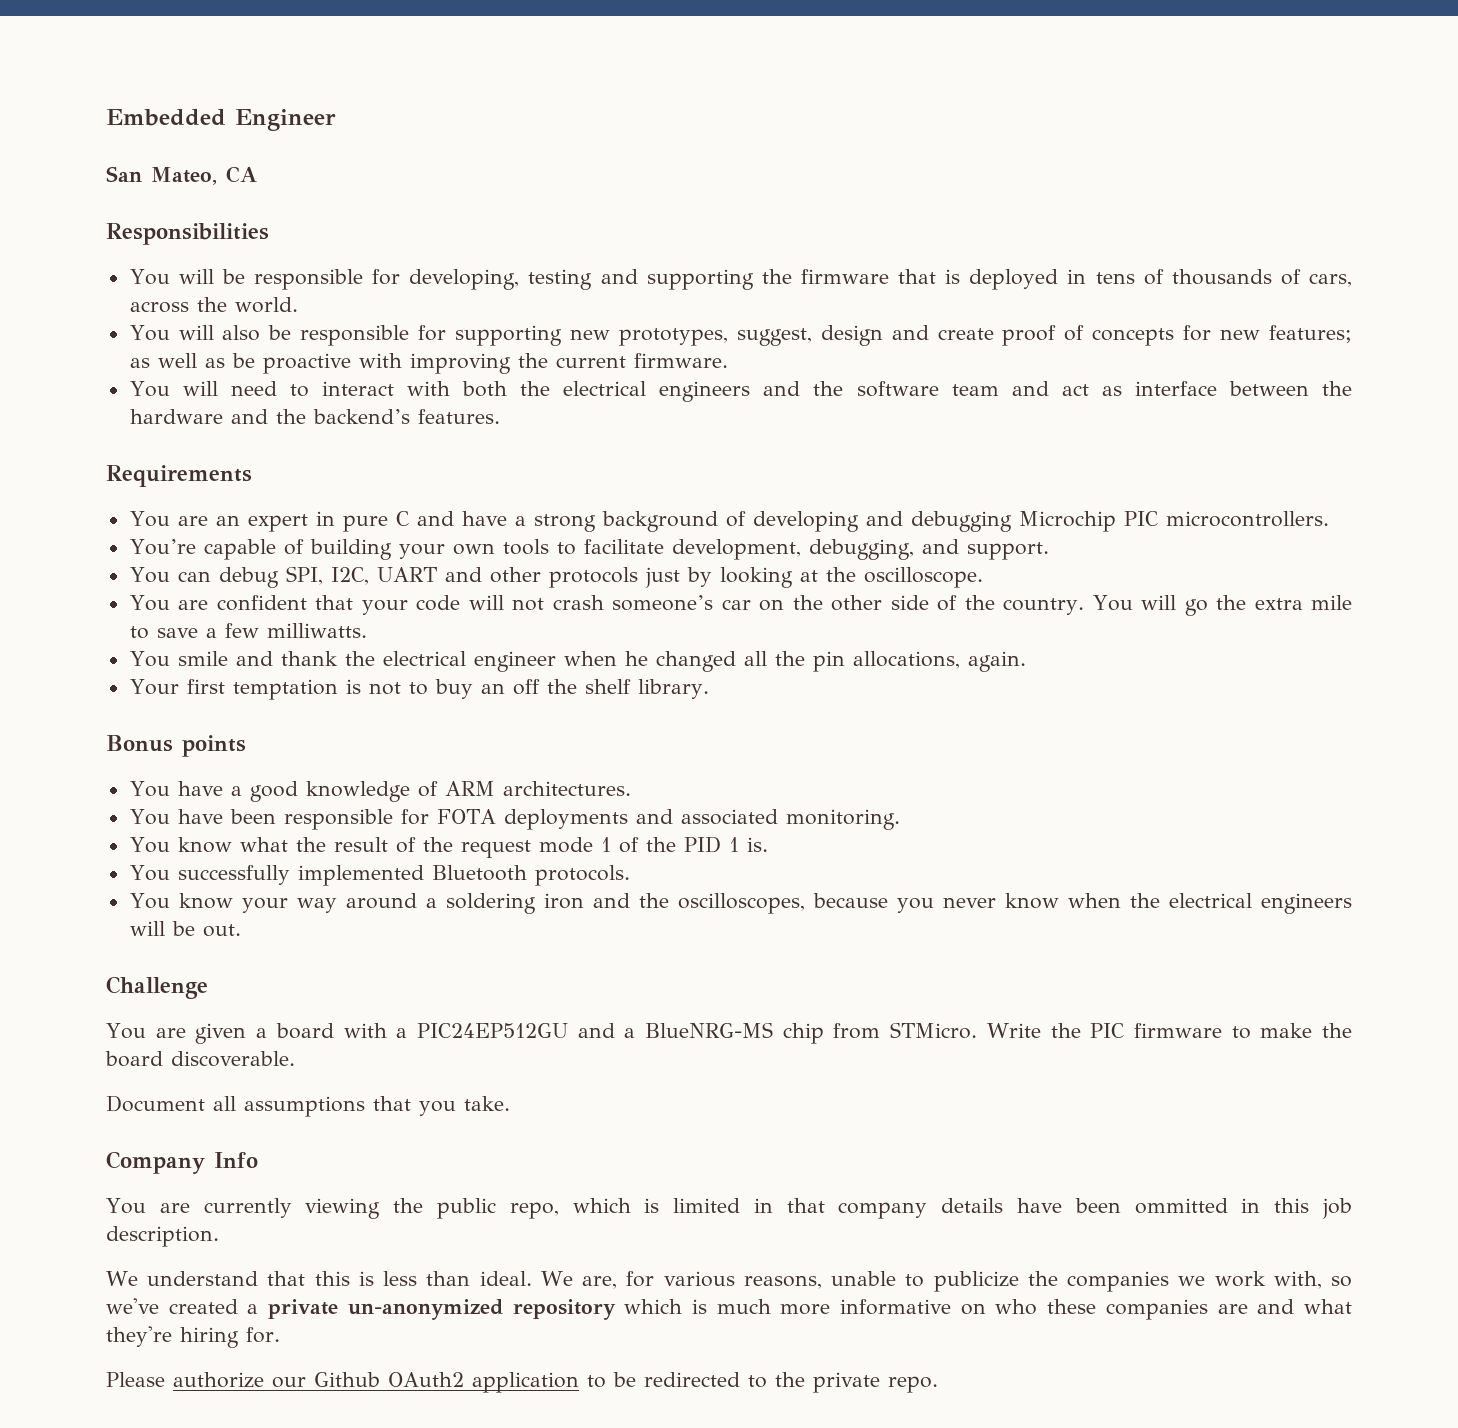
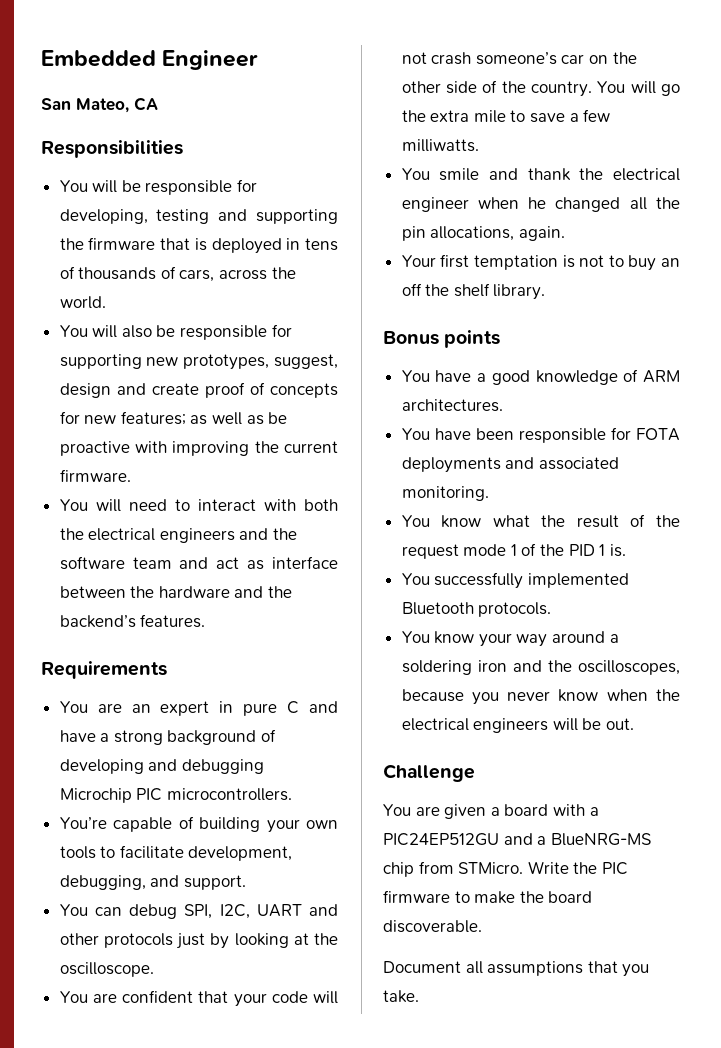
- Company Info
- You are currently viewing the public repo, which is limited in that company details have been ommitted in this job description.
- We understand that this is less than ideal. We are, for various reasons, unable to publicize the companies we work with, so we've created a private un-anonymized repository which is much more informative on who these companies are and what they're hiring for.
- Please authorize our Github OAuth2 application to be redirected to the private repo.

